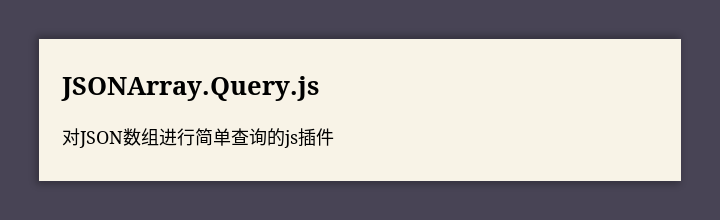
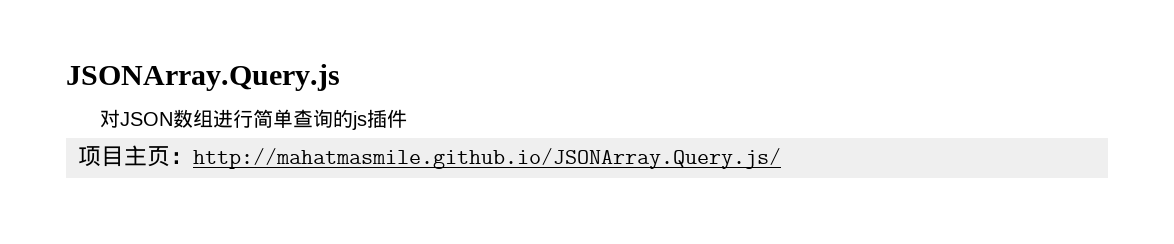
+ 项目主页：http://mahatmasmile.github.io/JSONArray.Query.js/

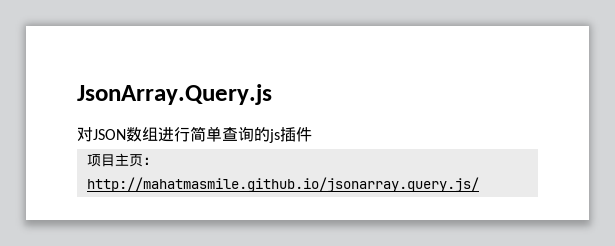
- JSONArray.Query.js
+ JsonArray.Query.js
- 项目主页：http://mahatmasmile.github.io/JSONArray.Query.js/
+ 项目主页：http://mahatmasmile.github.io/jsonarray.query.js/

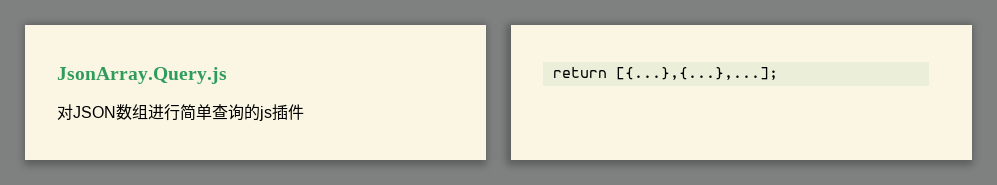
- 项目主页：http://mahatmasmile.github.io/jsonarray.query.js/
+ return [{...},{...},...];

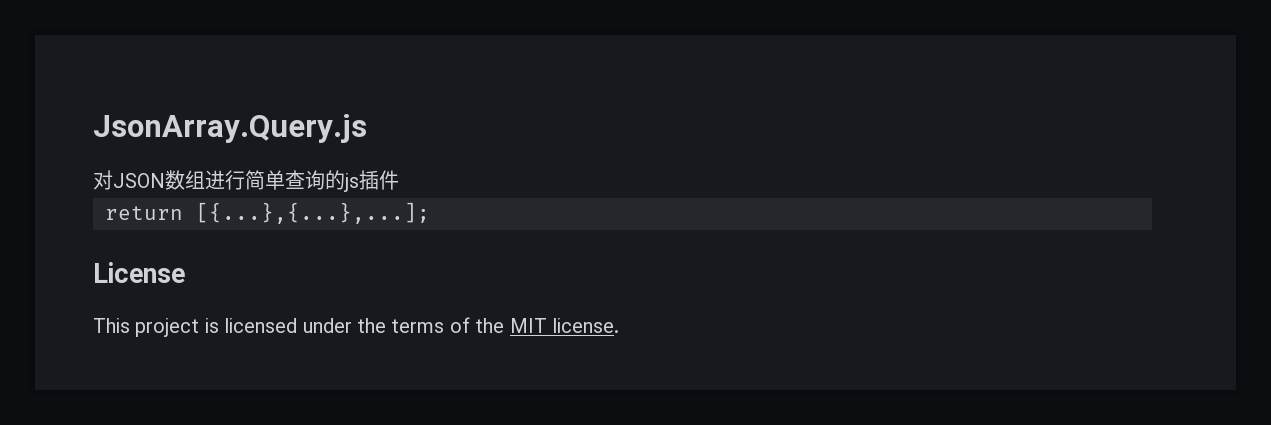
+ License
+ This project is licensed under the terms of the MIT license.

